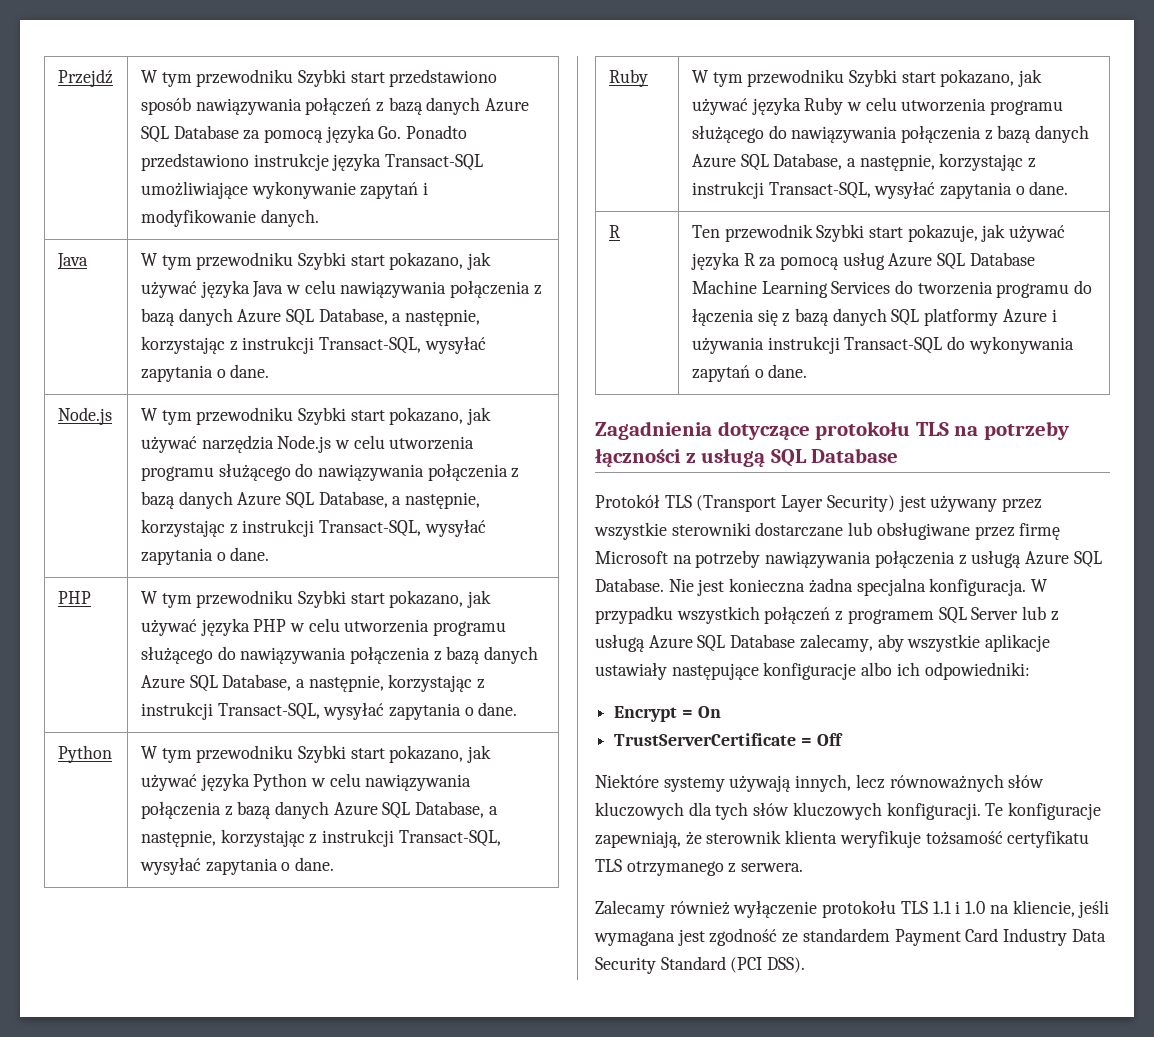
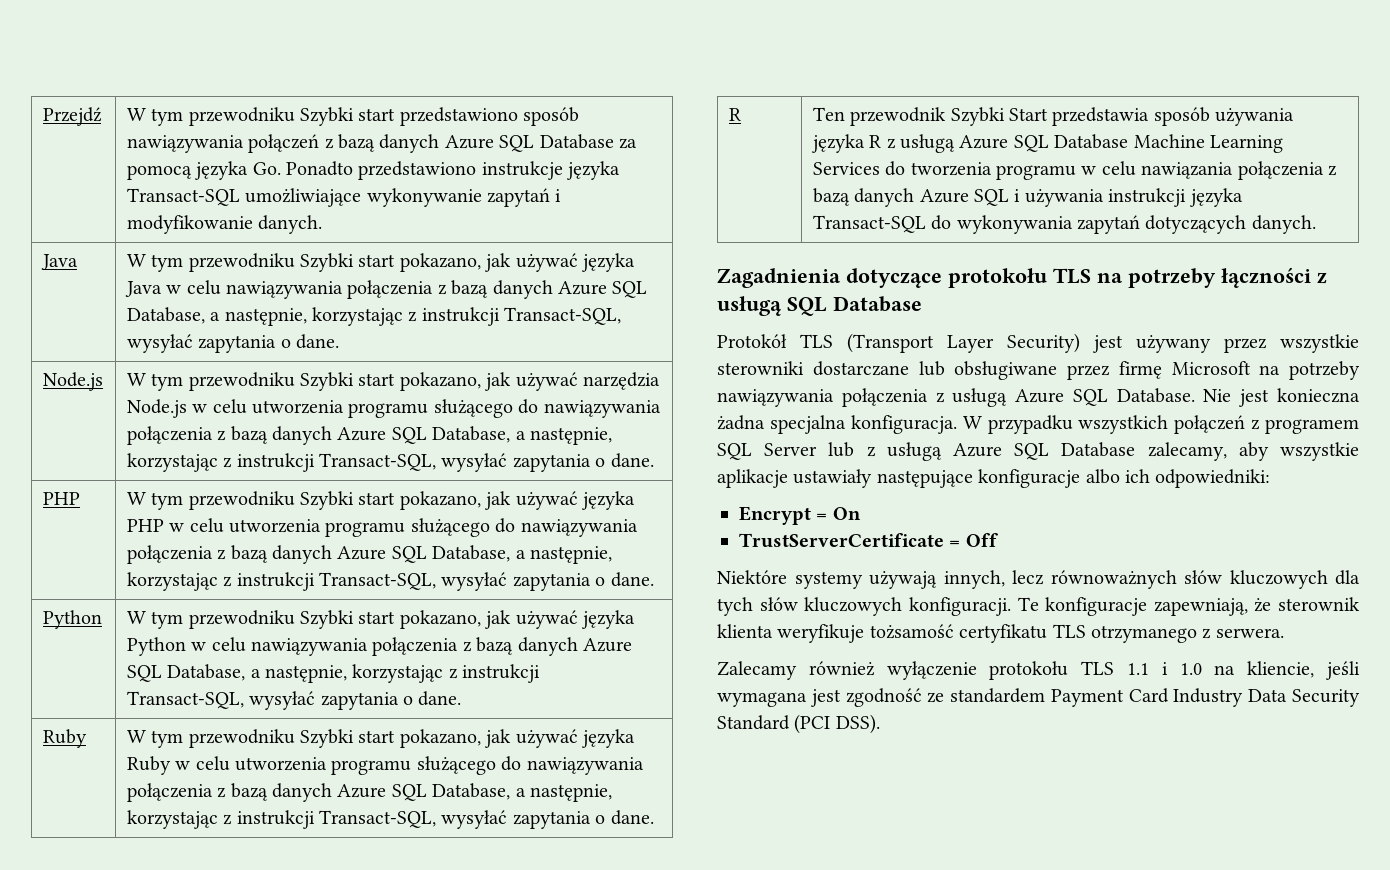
- R | Ten przewodnik Szybki start pokazuje, jak używać języka R za pomocą usług Azure SQL Database Machine Learning Services do tworzenia programu do łączenia się z bazą danych SQL platformy Azure i używania instrukcji Transact-SQL do wykonywania zapytań o dane.
+ R | Ten przewodnik Szybki Start przedstawia sposób używania języka R z usługą Azure SQL Database Machine Learning Services do tworzenia programu w celu nawiązania połączenia z bazą danych Azure SQL i używania instrukcji języka Transact-SQL do wykonywania zapytań dotyczących danych.

